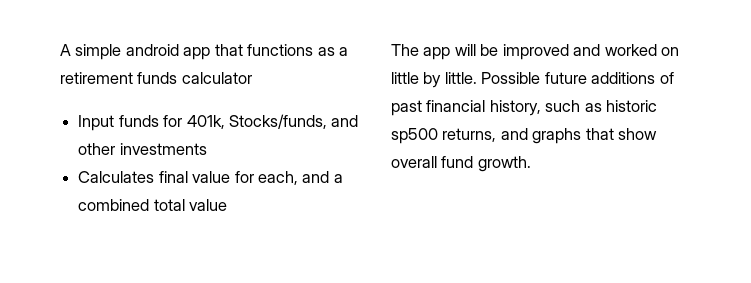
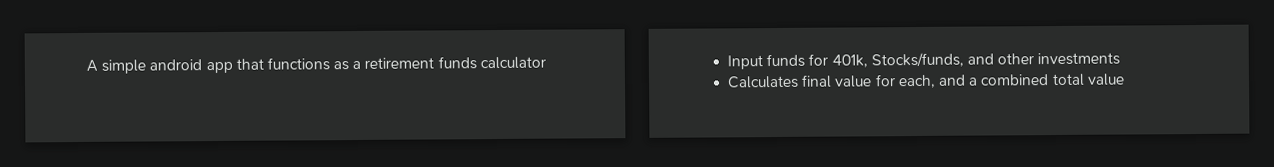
- The app will be improved and worked on little by little. Possible future additions of past financial history, such as historic sp500 returns, and graphs that show overall fund growth.

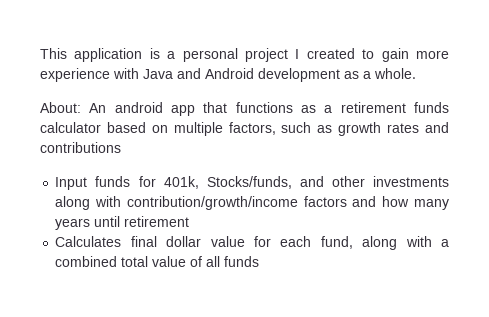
- A simple android app that functions as a retirement funds calculator
+ This application is a personal project I created to gain more experience with Java and Android development as a whole.
+ About: An android app that functions as a retirement funds calculator based on multiple factors, such as growth rates and contributions
- Input funds for 401k, Stocks/funds, and other investments
+ Input funds for 401k, Stocks/funds, and other investments along with contribution/growth/income factors and how many years until retirement
- Calculates final value for each, and a combined total value
+ Calculates final dollar value for each fund, along with a combined total value of all funds

